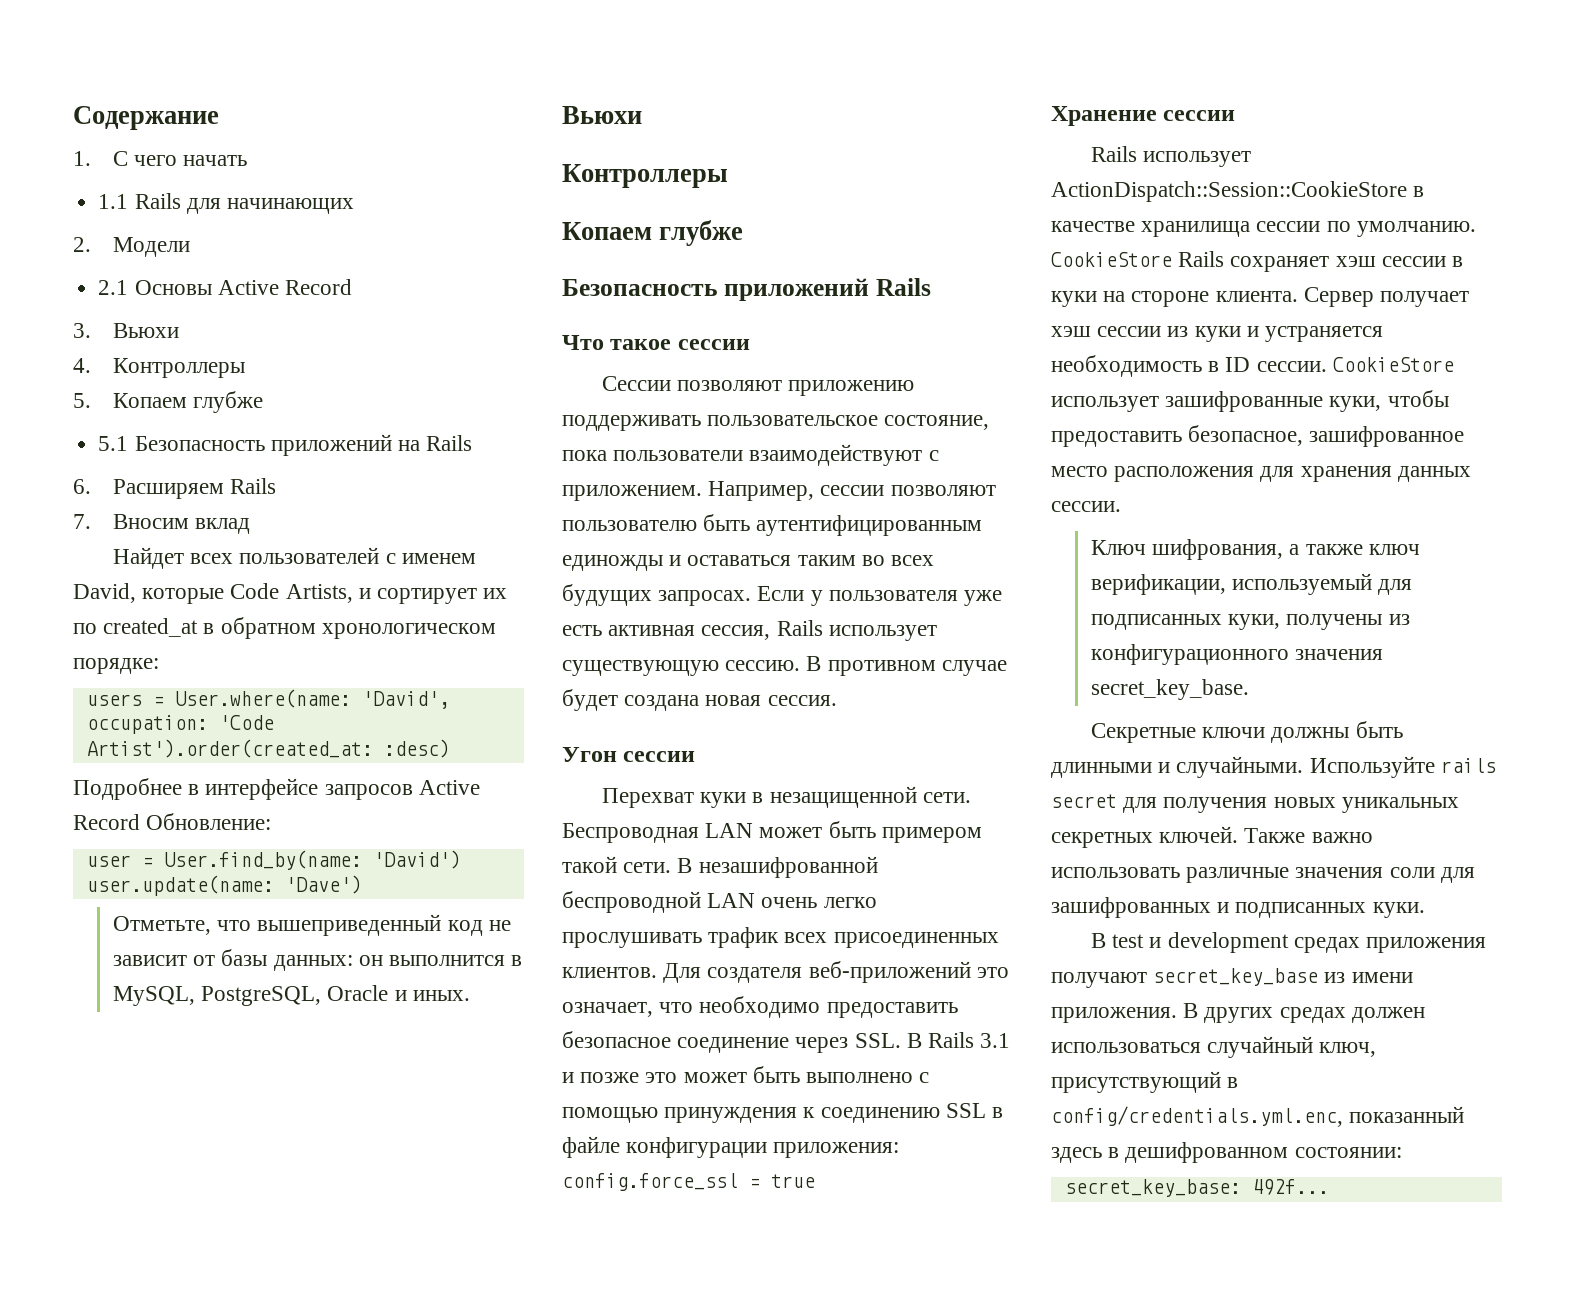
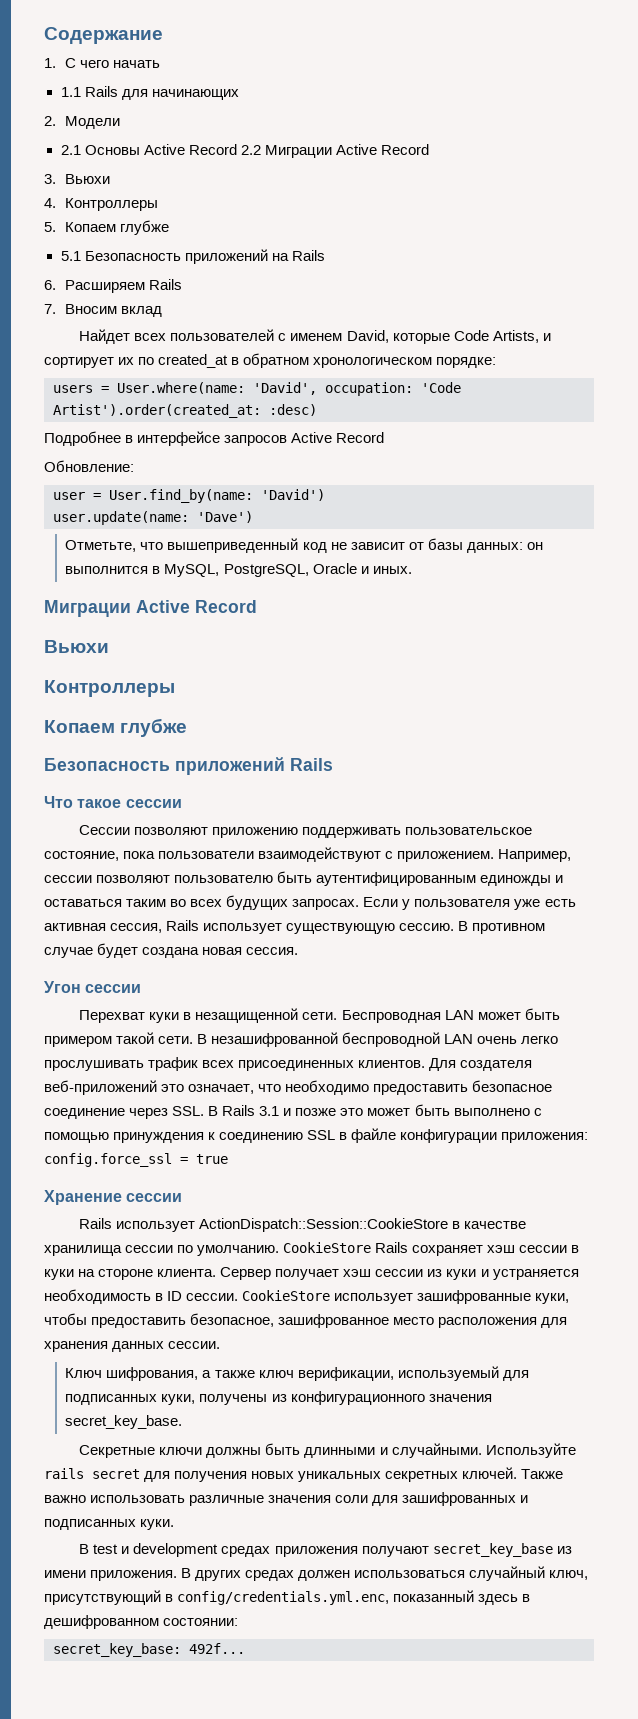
- 2.1 Основы Active Record
+ 2.1 Основы Active Record 2.2 Миграции Active Record
- Подробнее в интерфейсе запросов Active Record Обновление:
+ Подробнее в интерфейсе запросов Active Record
+ Обновление:
  Отметьте, что вышеприведенный код не зависит от базы данных: он выполнится в MySQL, PostgreSQL, Oracle и иных.
+ Миграции Active Record

